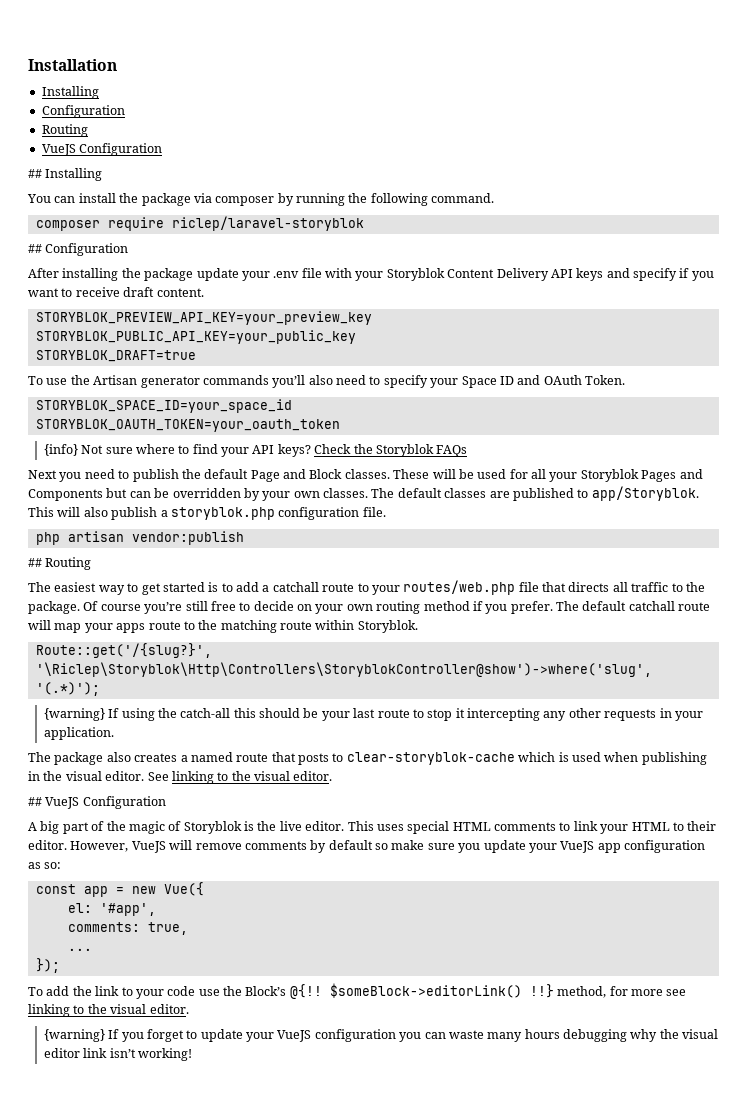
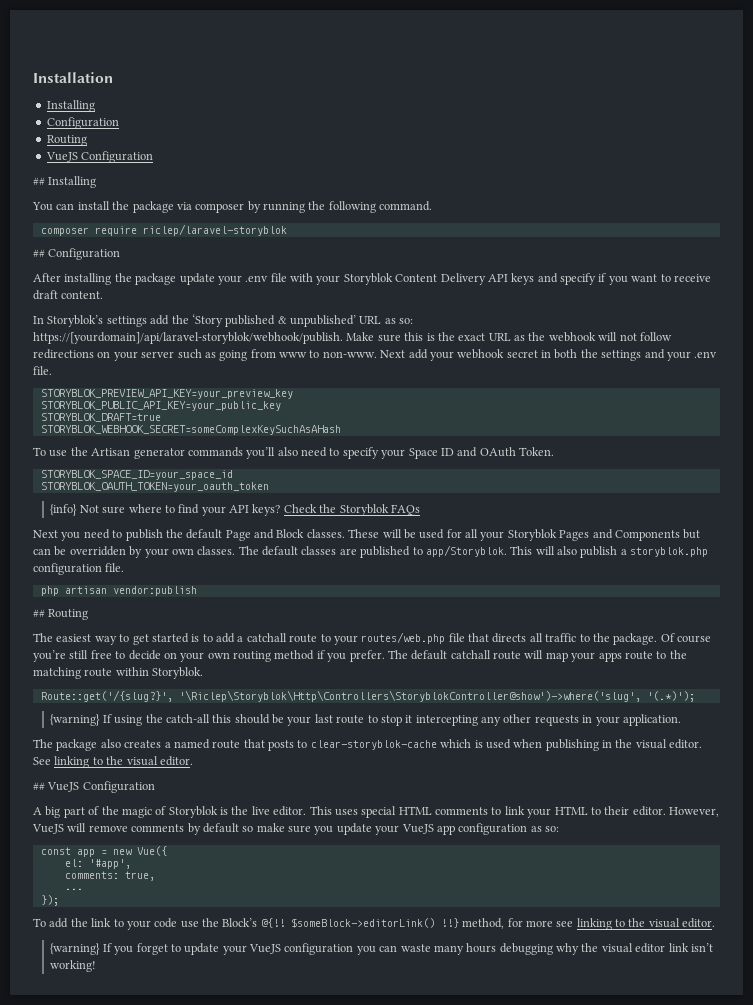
+ In Storyblok’s settings add the ‘Story published & unpublished’ URL as so: https://[yourdomain]/api/laravel-storyblok/webhook/publish. Make sure this is the exact URL as the webhook will not follow redirections on your server such as going from www to non-www. Next add your webhook secret in both the settings and your .env file.
+ STORYBLOK_WEBHOOK_SECRET=someComplexKeySuchAsAHash

